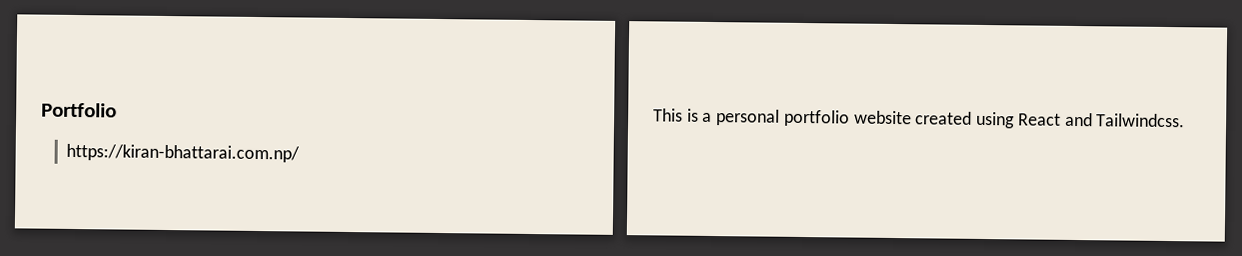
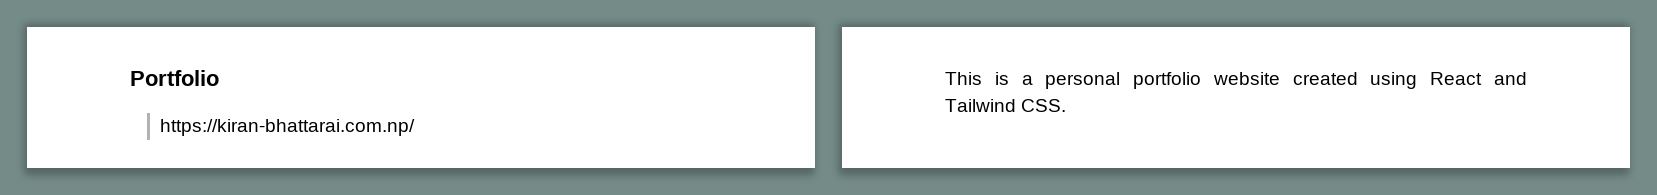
- This is a personal portfolio website created using React and Tailwindcss.
+ This is a personal portfolio website created using React and Tailwind CSS.

